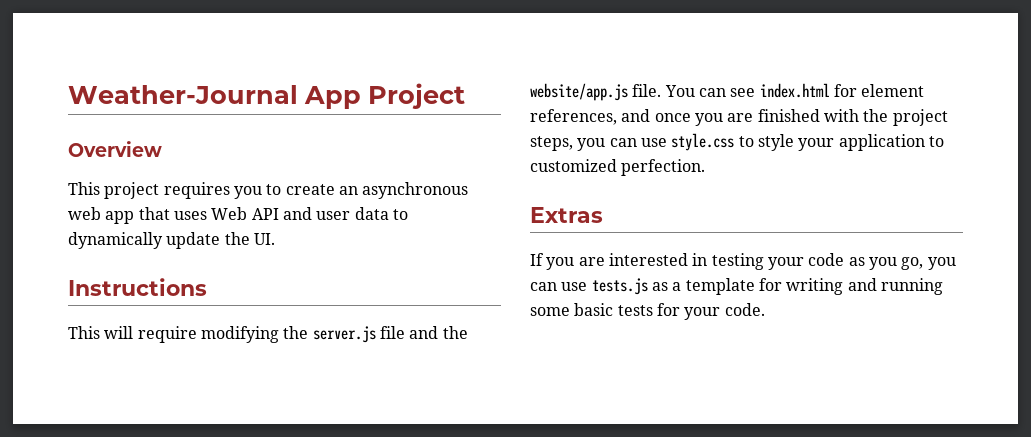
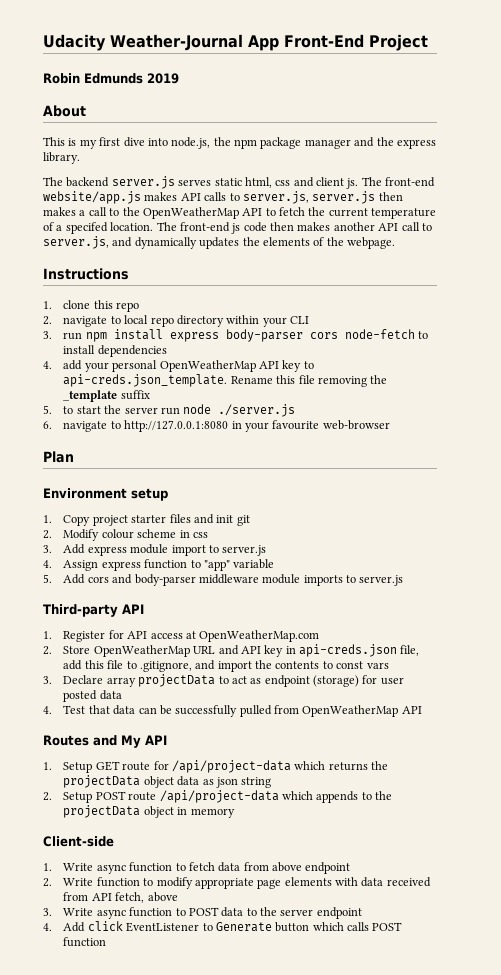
- Weather-Journal App Project
+ Udacity Weather-Journal App Front-End Project
- Overview
- This project requires you to create an asynchronous web app that uses Web API and user data to dynamically update the UI.
+ Robin Edmunds 2019
+ About
+ This is my first dive into node.js, the npm package manager and the express library.
+ The backend server.js serves static html, css and client js. The front-end website/app.js makes API calls to server.js, server.js then makes a call to the OpenWeatherMap API to fetch the current temperature of a specifed location. The front-end js code then makes another API call to server.js, and dynamically updates the elements of the webpage.
  Instructions
- This will require modifying the server.js file and the website/app.js file. You can see index.html for element references, and once you are finished with the project steps, you can use style.css to style your application to customized perfection.
- Extras
- If you are interested in testing your code as you go, you can use tests.js as a template for writing and running some basic tests for your code.
+ 1. clone this repo
+ 2. navigate to local repo directory within your CLI
+ 3. run npm install express body-parser cors node-fetch to install dependencies
+ 4. add your personal OpenWeatherMap API key to api-creds.json_template. Rename this file removing the _template suffix
+ 5. to start the server run node ./server.js
+ 6. navigate to http://127.0.0.1:8080 in your favourite web-browser
+ Plan
+ Environment setup
+ 1. Copy project starter files and init git
+ 2. Modify colour scheme in css
+ 3. Add express module import to server.js
+ 4. Assign express function to "app" variable
+ 5. Add cors and body-parser middleware module imports to server.js
+ Third-party API
+ 1. Register for API access at OpenWeatherMap.com
+ 2. Store OpenWeatherMap URL and API key in api-creds.json file, add this file to .gitignore, and import the contents to const vars
+ 3. Declare array projectData to act as endpoint (storage) for user posted data
+ 4. Test that data can be successfully pulled from OpenWeatherMap API
+ Routes and My API
+ 1. Setup GET route for /api/project-data which returns the projectData object data as json string
+ 2. Setup POST route /api/project-data which appends to the projectData object in memory
+ Client-side
+ 1. Write async function to fetch data from above endpoint
+ 2. Write function to modify appropriate page elements with data received from API fetch, above
+ 3. Write async function to POST data to the server endpoint
+ 4. Add click EventListener to Generate button which calls POST function

